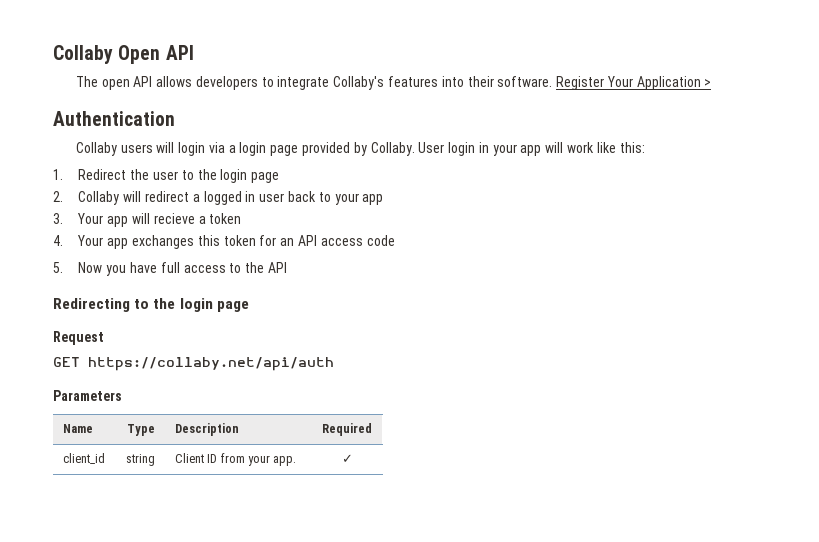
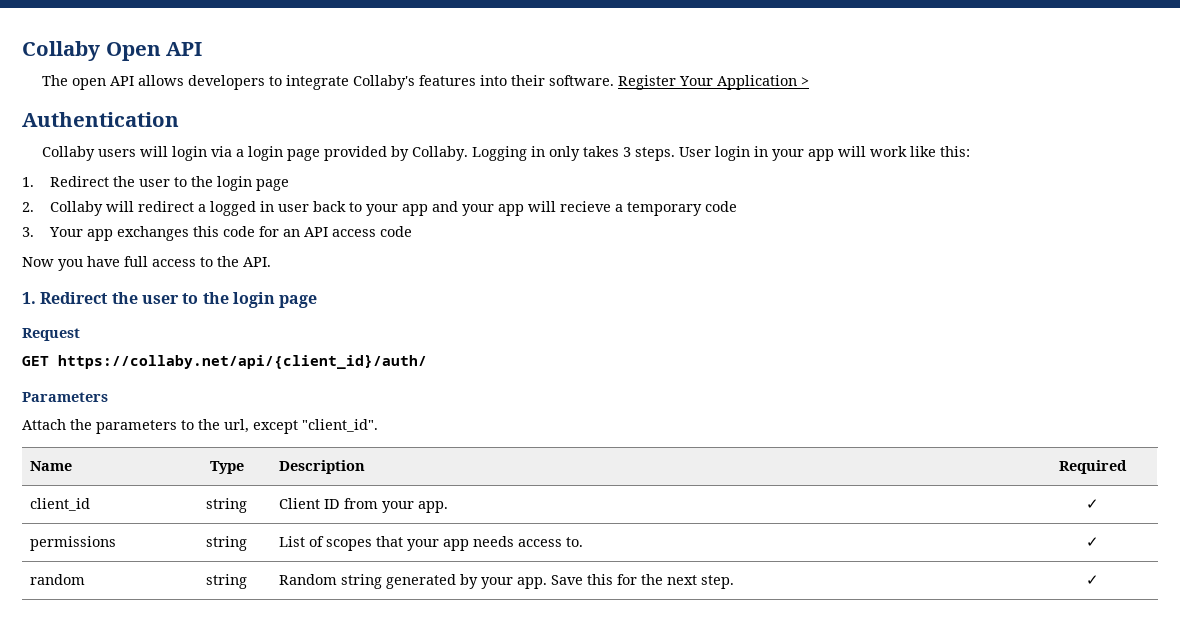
+ Logging in only takes 3 steps.
- 2. Collaby will redirect a logged in user back to your app
- 3. Your app will recieve a token
- 4. Your app exchanges this token for an API access code
+ 2. Collaby will redirect a logged in user back to your app and your app will recieve a temporary code
+ 3. Your app exchanges this code for an API access code
- 5. Now you have full access to the API
- Redirecting to the login page
+ Now you have full access to the API.
+ 1. Redirect the user to the login page
- GET https://collaby.net/api/auth
+ GET https://collaby.net/api/{client_id}/auth/
+ Attach the parameters to the url, except "client_id".
+ permissions | string | List of scopes that your app needs access to. | ✓
+ random | string | Random string generated by your app. Save this for the next step. | ✓

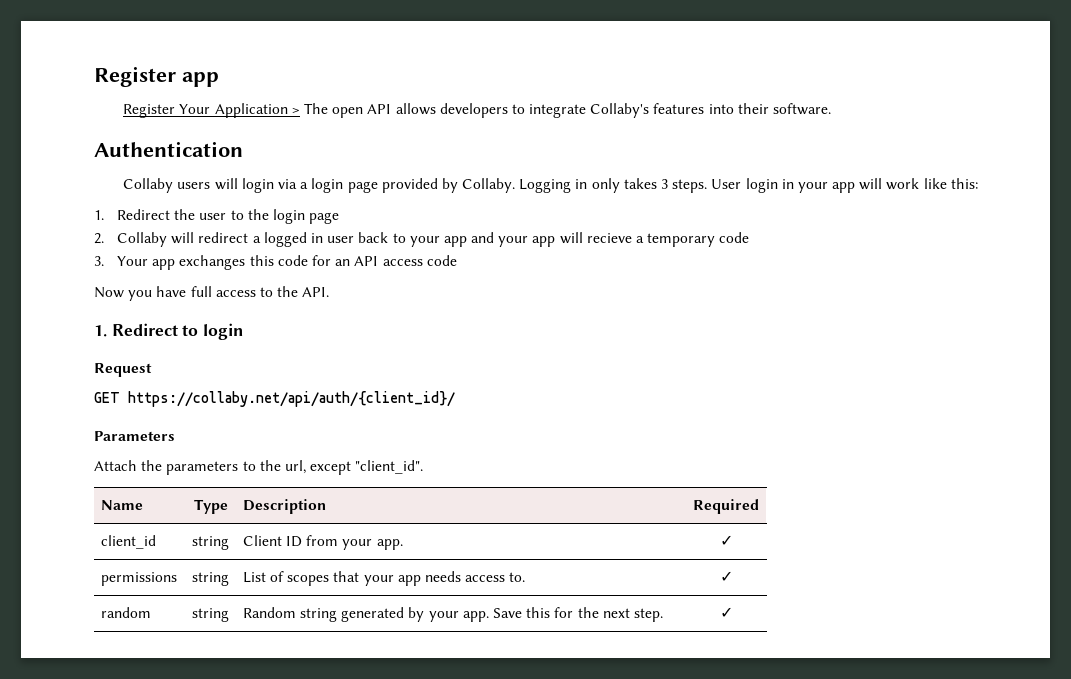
- Collaby Open API
- The open API allows developers to integrate Collaby's features into their software. Register Your Application >
+ Register app
+ Register Your Application > The open API allows developers to integrate Collaby's features into their software.
  Now you have full access to the API.
- 1. Redirect the user to the login page
+ 1. Redirect to login
- GET https://collaby.net/api/{client_id}/auth/
+ GET https://collaby.net/api/auth/{client_id}/

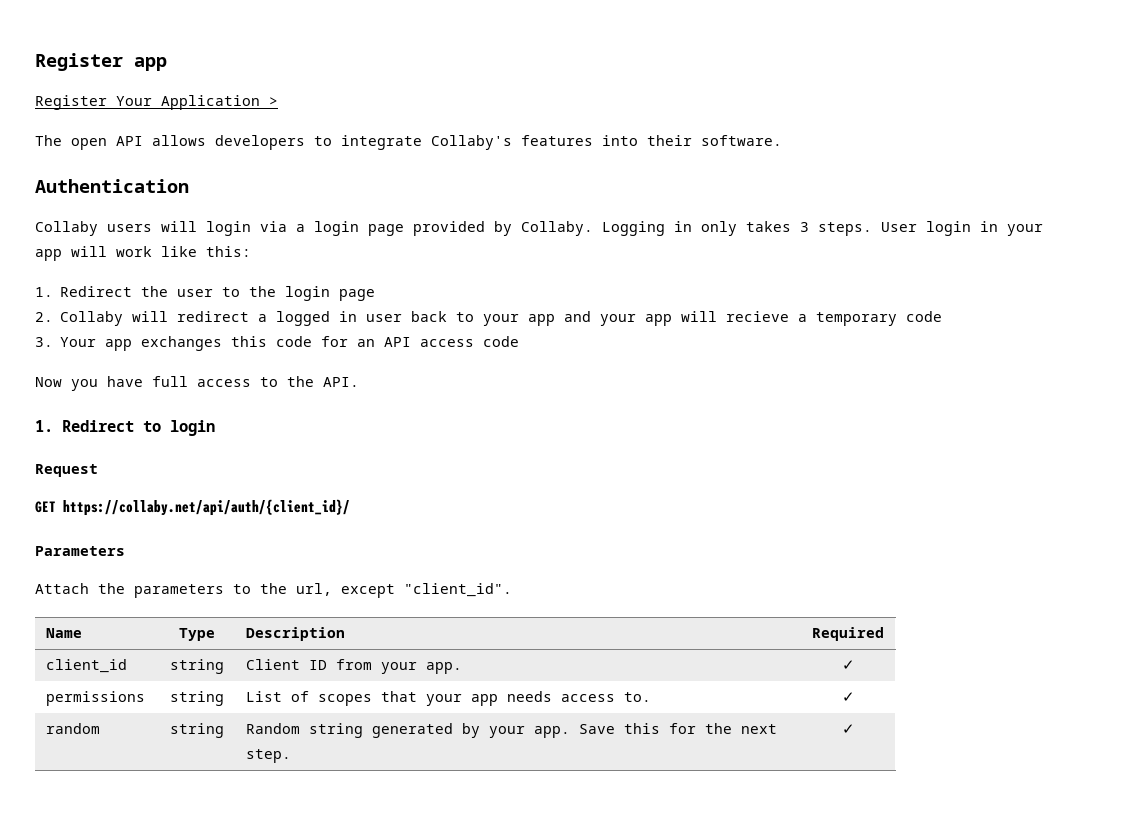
- Register Your Application > The open API allows developers to integrate Collaby's features into their software.
+ Register Your Application >
+ The open API allows developers to integrate Collaby's features into their software.

